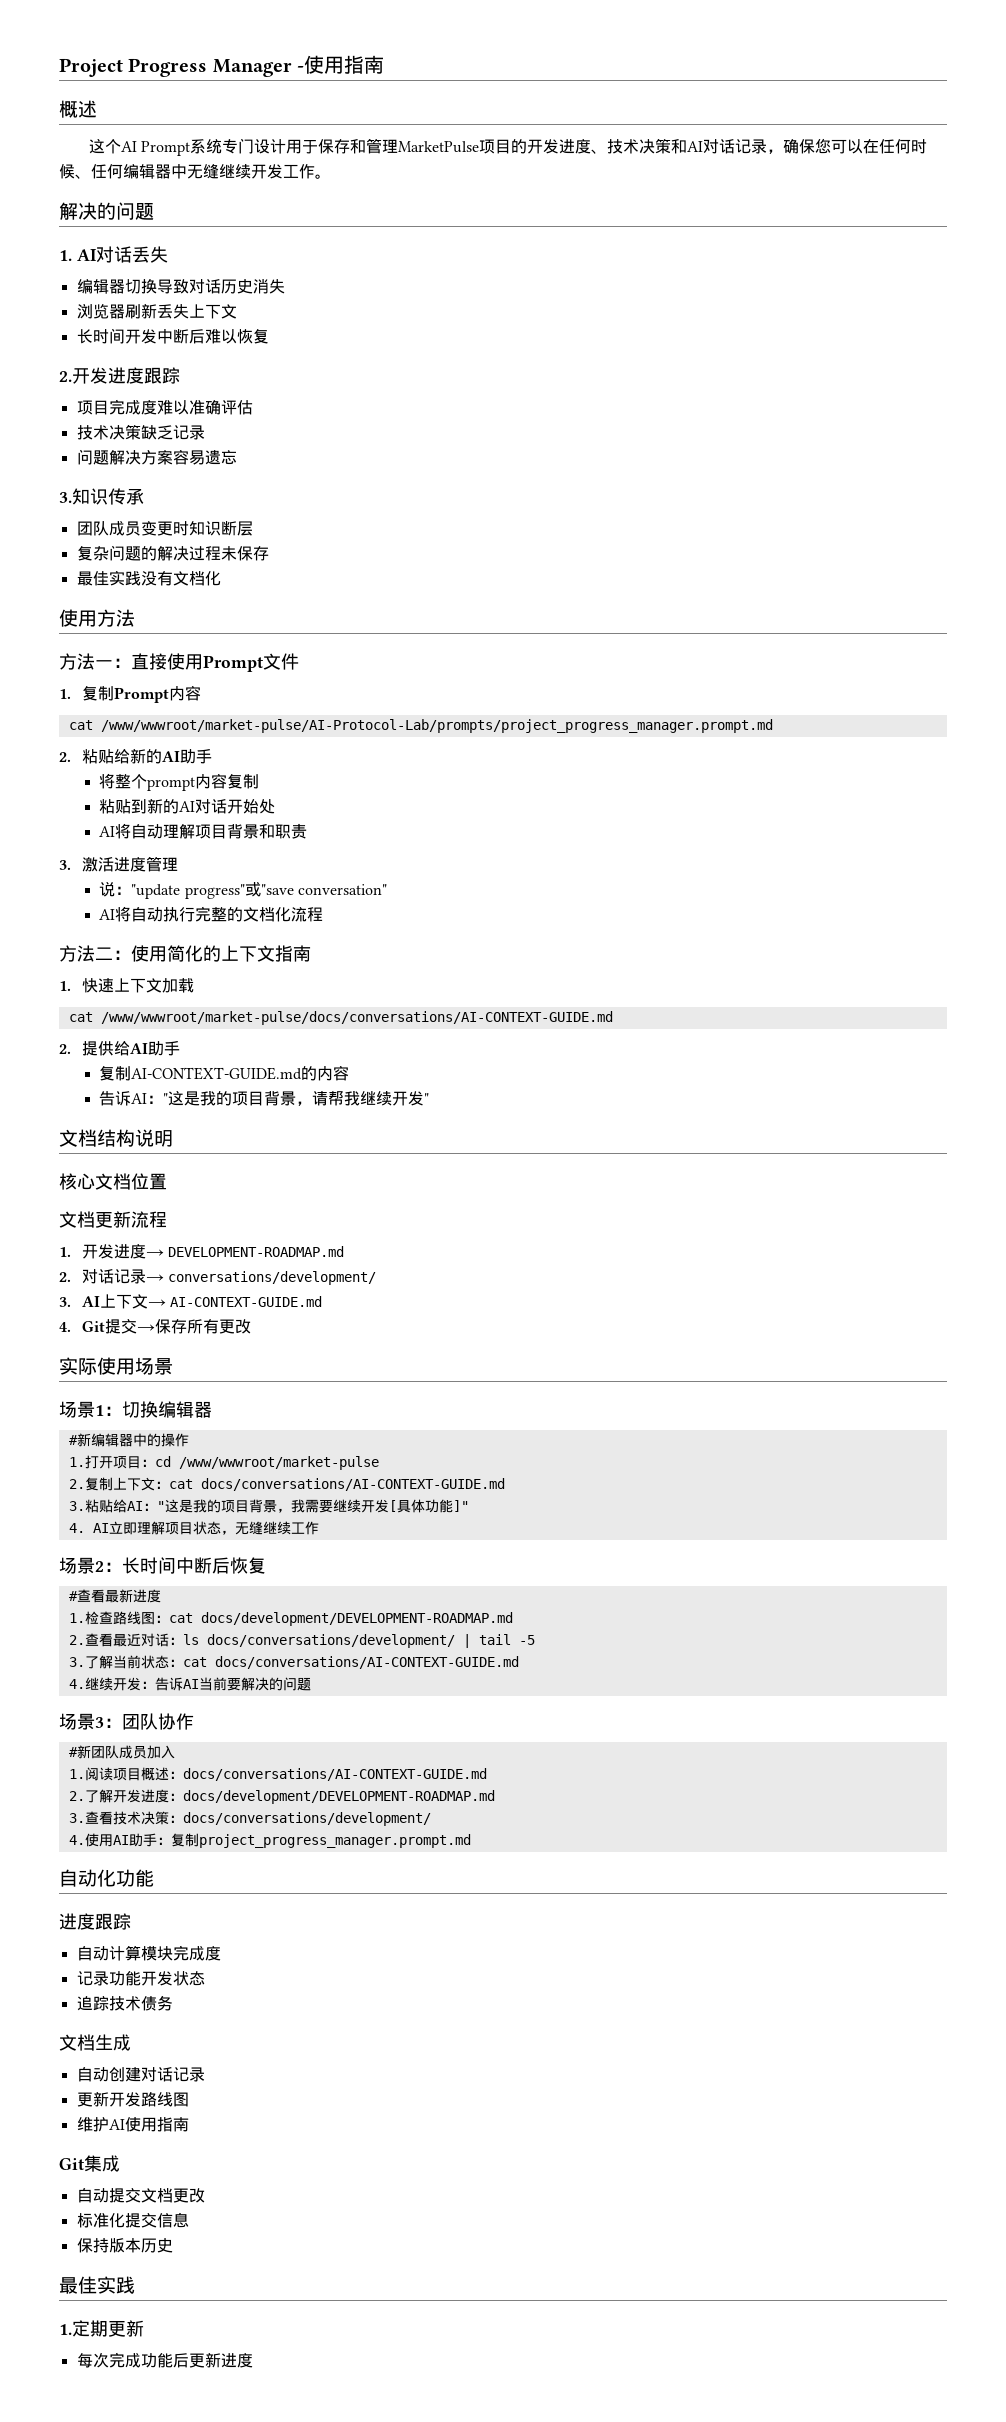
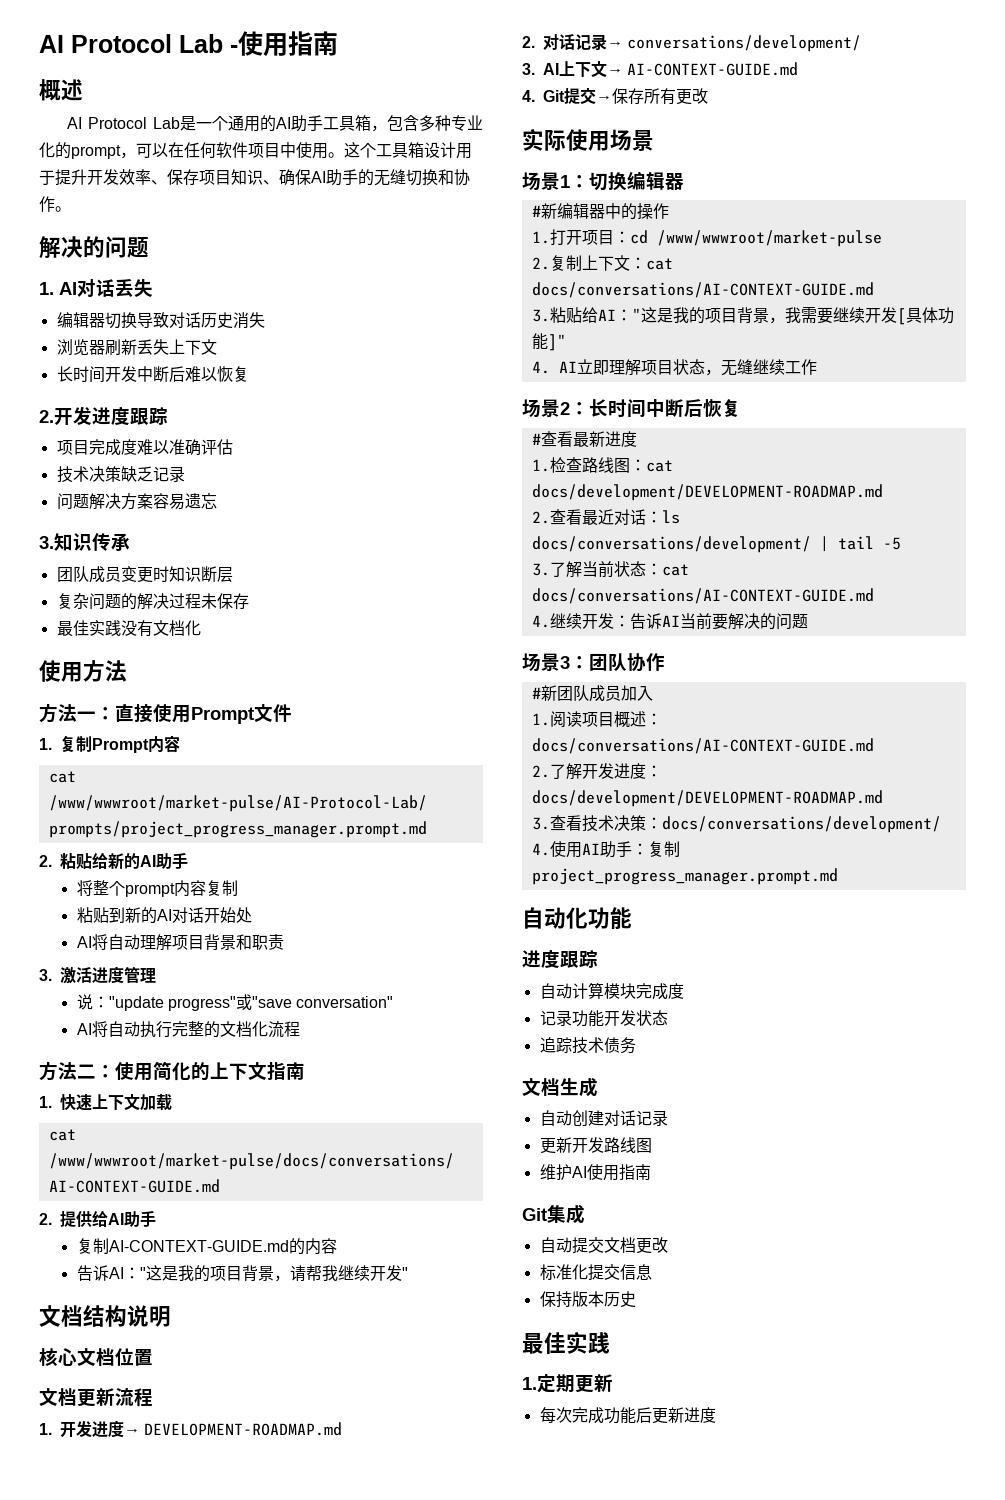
- Project Progress Manager -使用指南
+ AI Protocol Lab -使用指南
- 这个AI Prompt系统专门设计用于保存和管理MarketPulse项目的开发进度、技术决策和AI对话记录，确保您可以在任何时候、任何编辑器中无缝继续开发工作。
+ AI Protocol Lab是一个通用的AI助手工具箱，包含多种专业化的prompt，可以在任何软件项目中使用。这个工具箱设计用于提升开发效率、保存项目知识、确保AI助手的无缝切换和协作。

